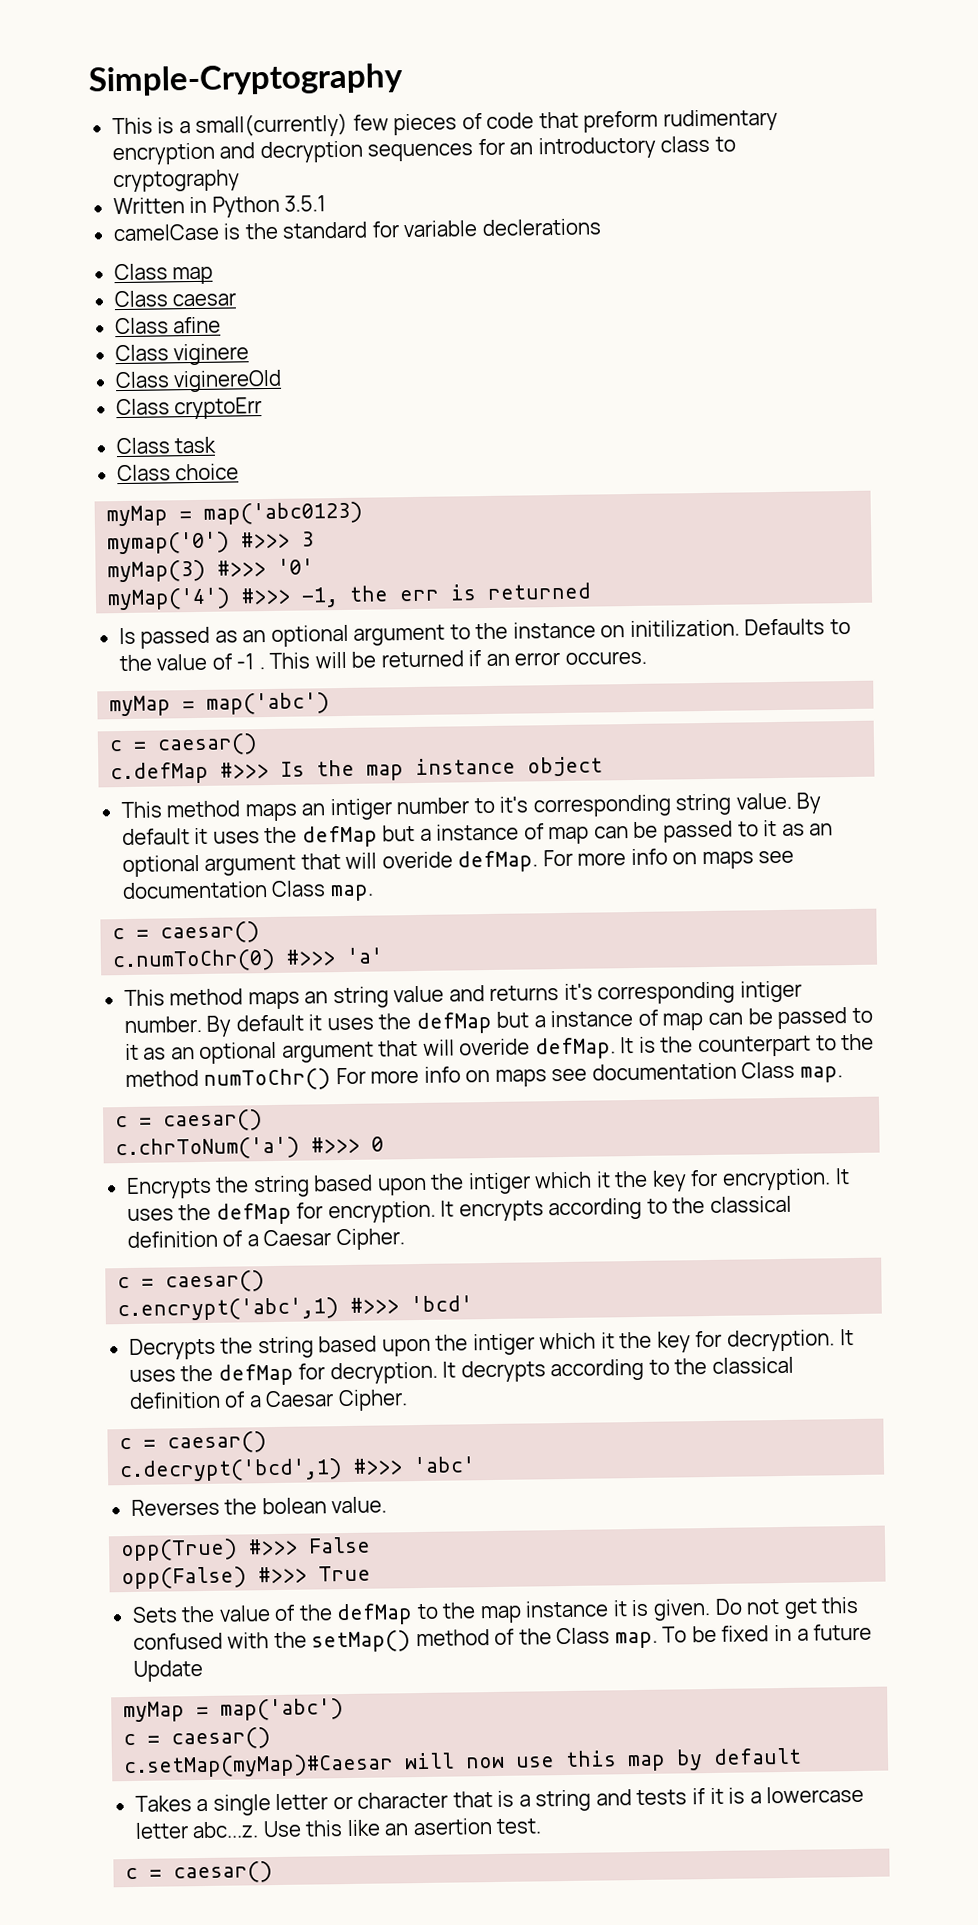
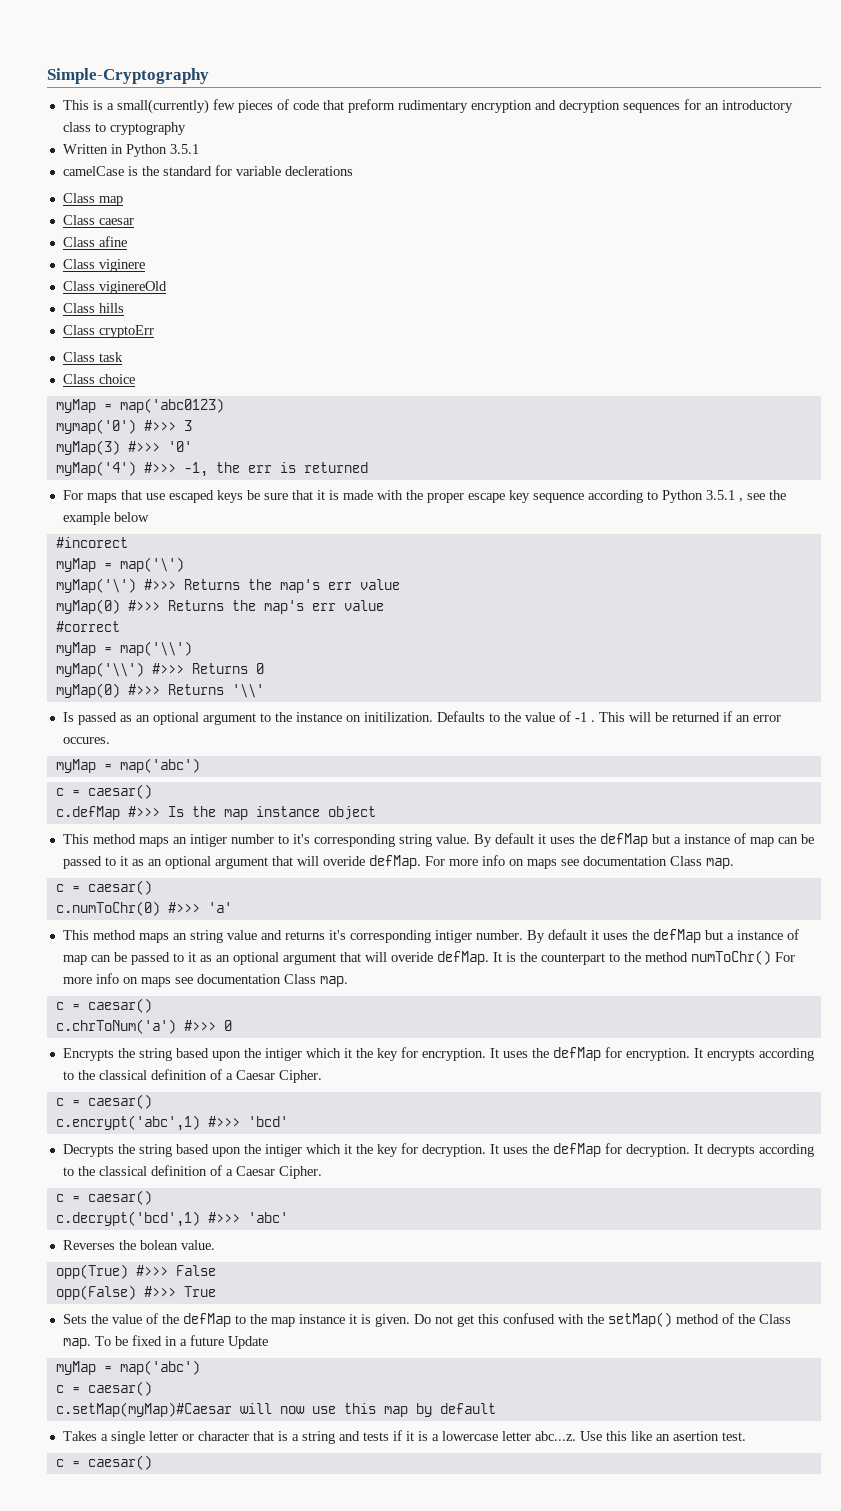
+ Class hills
+ For maps that use escaped keys be sure that it is made with the proper escape key sequence according to Python 3.5.1 , see the example below
+ #incorect
+ myMap = map('\')
+ myMap('\') #>>> Returns the map's err value
+ myMap(0) #>>> Returns the map's err value
+ #correct
+ myMap = map('\\')
+ myMap('\\') #>>> Returns 0
+ myMap(0) #>>> Returns '\\'

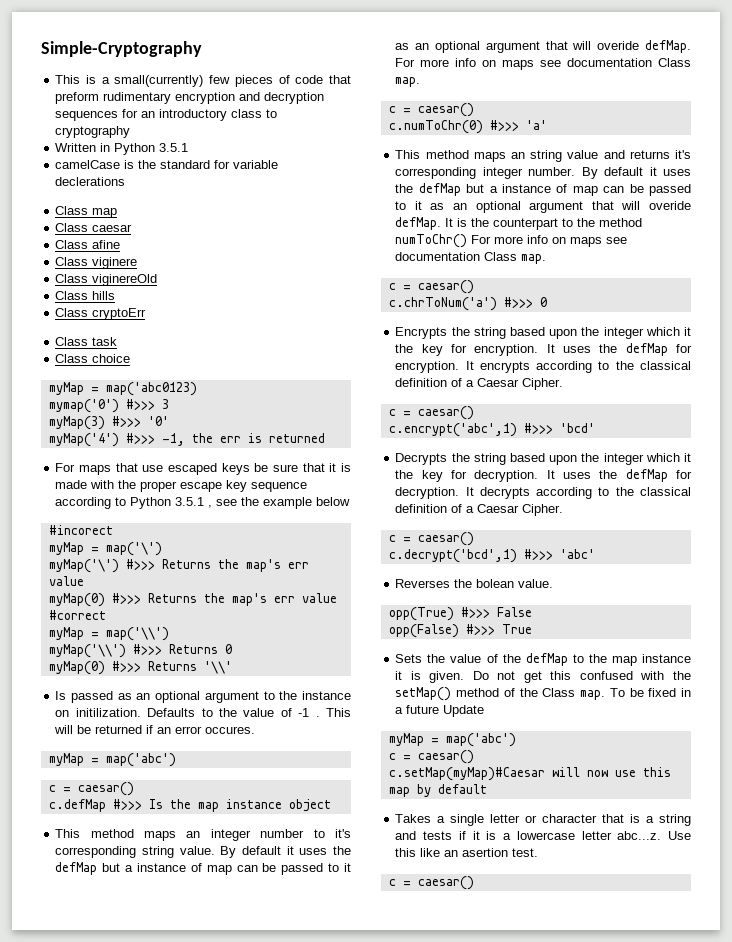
- This method maps an intiger number to it's corresponding string value.
+ This method maps an integer number to it's corresponding string value.
- This method maps an string value and returns it's corresponding intiger number.
+ This method maps an string value and returns it's corresponding integer number.
- Encrypts the string based upon the intiger which it the key for encryption.
+ Encrypts the string based upon the integer which it the key for encryption.
- Decrypts the string based upon the intiger which it the key for decryption.
+ Decrypts the string based upon the integer which it the key for decryption.

